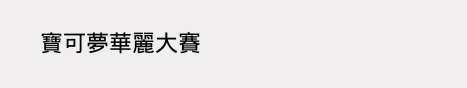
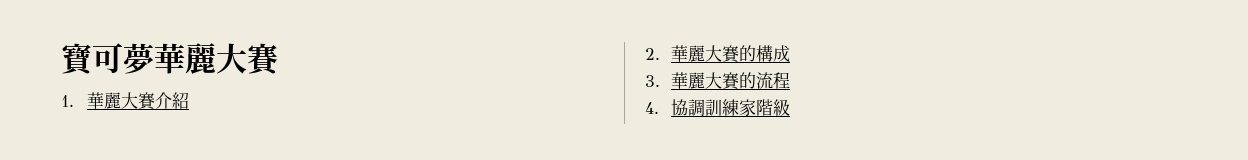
+ 1.華麗大賽介紹
+ 2.華麗大賽的構成
+ 3.華麗大賽的流程
+ 4.協調訓練家階級

